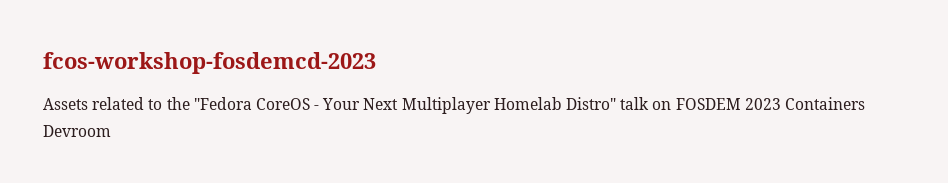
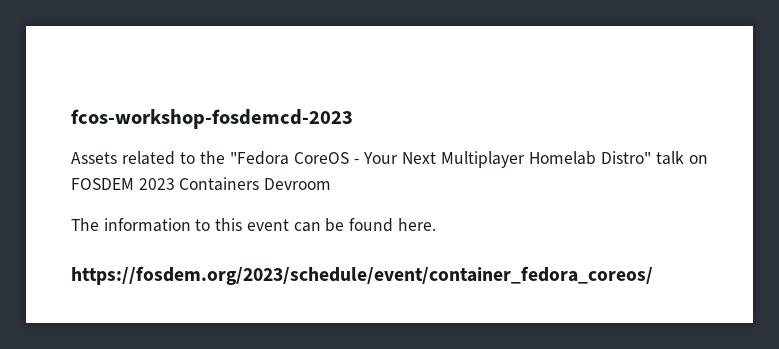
+ The information to this event can be found here.
+ https://fosdem.org/2023/schedule/event/container_fedora_coreos/

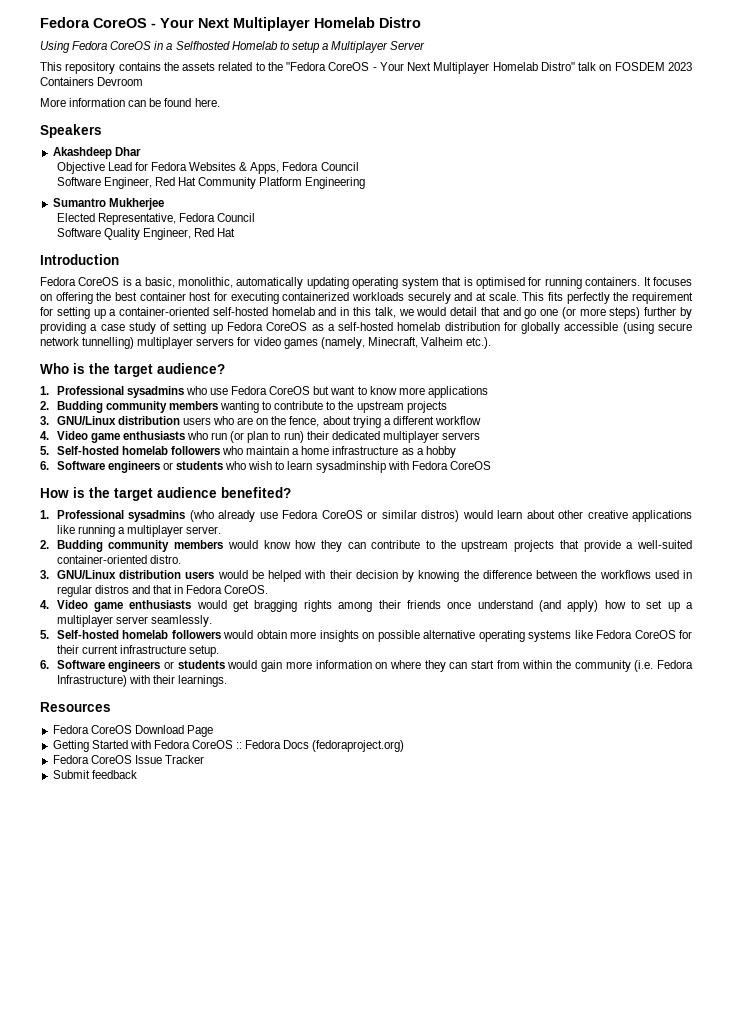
- fcos-workshop-fosdemcd-2023
- Assets related to the "Fedora CoreOS - Your Next Multiplayer Homelab Distro" talk on FOSDEM 2023 Containers Devroom
+ Fedora CoreOS - Your Next Multiplayer Homelab Distro
+ Using Fedora CoreOS in a Selfhosted Homelab to setup a Multiplayer Server
+ This repository contains the assets related to the "Fedora CoreOS - Your Next Multiplayer Homelab Distro" talk on FOSDEM 2023 Containers Devroom
- The information to this event can be found here.
+ More information can be found here.
- https://fosdem.org/2023/schedule/event/container_fedora_coreos/
+ Speakers
+ Akashdeep Dhar
+ Objective Lead for Fedora Websites & Apps, Fedora Council
+ Software Engineer, Red Hat Community Platform Engineering
+ Sumantro Mukherjee
+ Elected Representative, Fedora Council
+ Software Quality Engineer, Red Hat
+ Introduction
+ Fedora CoreOS is a basic, monolithic, automatically updating operating system that is optimised for running containers. It focuses on offering the best container host for executing containerized workloads securely and at scale. This fits perfectly the requirement for setting up a container-oriented self-hosted homelab and in this talk, we would detail that and go one (or more steps) further by providing a case study of setting up Fedora CoreOS as a self-hosted homelab distribution for globally accessible (using secure network tunnelling) multiplayer servers for video games (namely, Minecraft, Valheim etc.).
+ Who is the target audience?
+ 1. Professional sysadmins who use Fedora CoreOS but want to know more applications
+ 2. Budding community members wanting to contribute to the upstream projects
+ 3. GNU/Linux distribution users who are on the fence, about trying a different workflow
+ 4. Video game enthusiasts who run (or plan to run) their dedicated multiplayer servers
+ 5. Self-hosted homelab followers who maintain a home infrastructure as a hobby
+ 6. Software engineers or students who wish to learn sysadminship with Fedora CoreOS
+ How is the target audience benefited?
+ 1. Professional sysadmins (who already use Fedora CoreOS or similar distros) would learn about other creative applications like running a multiplayer server.
+ 2. Budding community members would know how they can contribute to the upstream projects that provide a well-suited container-oriented distro.
+ 3. GNU/Linux distribution users would be helped with their decision by knowing the difference between the workflows used in regular distros and that in Fedora CoreOS.
+ 4. Video game enthusiasts would get bragging rights among their friends once understand (and apply) how to set up a multiplayer server seamlessly.
+ 5. Self-hosted homelab followers would obtain more insights on possible alternative operating systems like Fedora CoreOS for their current infrastructure setup.
+ 6. Software engineers or students would gain more information on where they can start from within the community (i.e. Fedora Infrastructure) with their learnings.
+ Resources
+ Fedora CoreOS Download Page
+ Getting Started with Fedora CoreOS :: Fedora Docs (fedoraproject.org)
+ Fedora CoreOS Issue Tracker
+ Submit feedback

